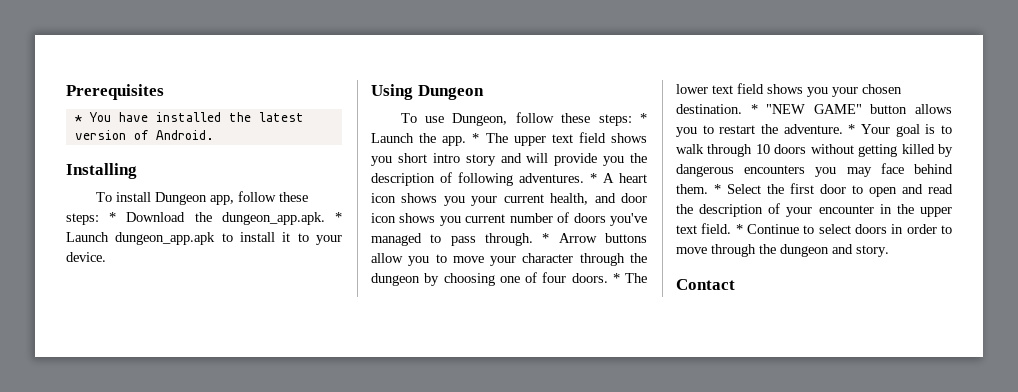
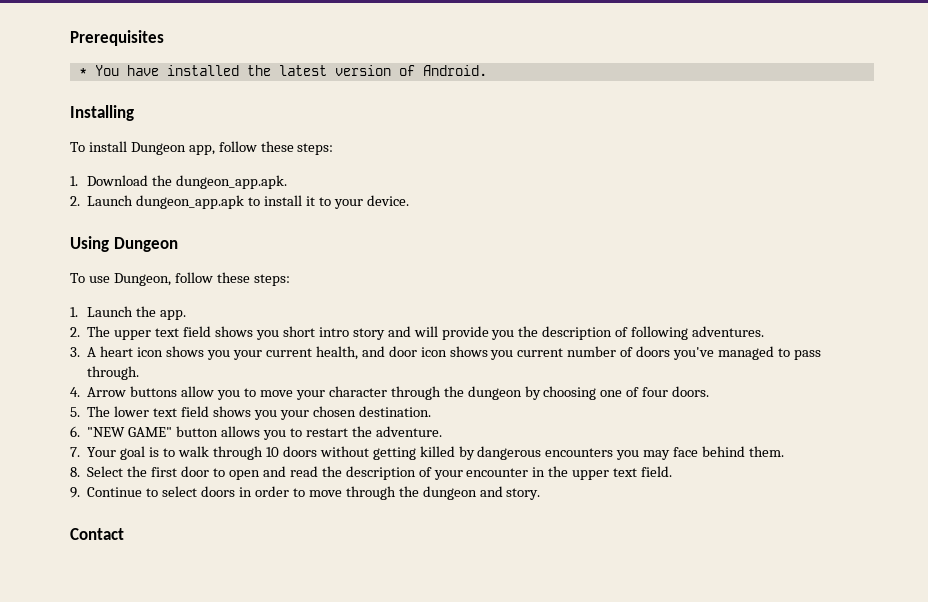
- To install Dungeon app, follow these steps: * Download the dungeon_app.apk. * Launch dungeon_app.apk to install it to your device.
+ To install Dungeon app, follow these steps:
+ 1. Download the dungeon_app.apk.
+ 2. Launch dungeon_app.apk to install it to your device.
- To use Dungeon, follow these steps: * Launch the app. * The upper text field shows you short intro story and will provide you the description of following adventures. * A heart icon shows you your current health, and door icon shows you current number of doors you've managed to pass through. * Arrow buttons allow you to move your character through the dungeon by choosing one of four doors. * The lower text field shows you your chosen destination. * "NEW GAME" button allows you to restart the adventure. * Your goal is to walk through 10 doors without getting killed by dangerous encounters you may face behind them. * Select the first door to open and read the description of your encounter in the upper text field. * Continue to select doors in order to move through the dungeon and story.
+ To use Dungeon, follow these steps:
+ 1. Launch the app.
+ 2. The upper text field shows you short intro story and will provide you the description of following adventures.
+ 3. A heart icon shows you your current health, and door icon shows you current number of doors you've managed to pass through.
+ 4. Arrow buttons allow you to move your character through the dungeon by choosing one of four doors.
+ 5. The lower text field shows you your chosen destination.
+ 6. "NEW GAME" button allows you to restart the adventure.
+ 7. Your goal is to walk through 10 doors without getting killed by dangerous encounters you may face behind them.
+ 8. Select the first door to open and read the description of your encounter in the upper text field.
+ 9. Continue to select doors in order to move through the dungeon and story.

